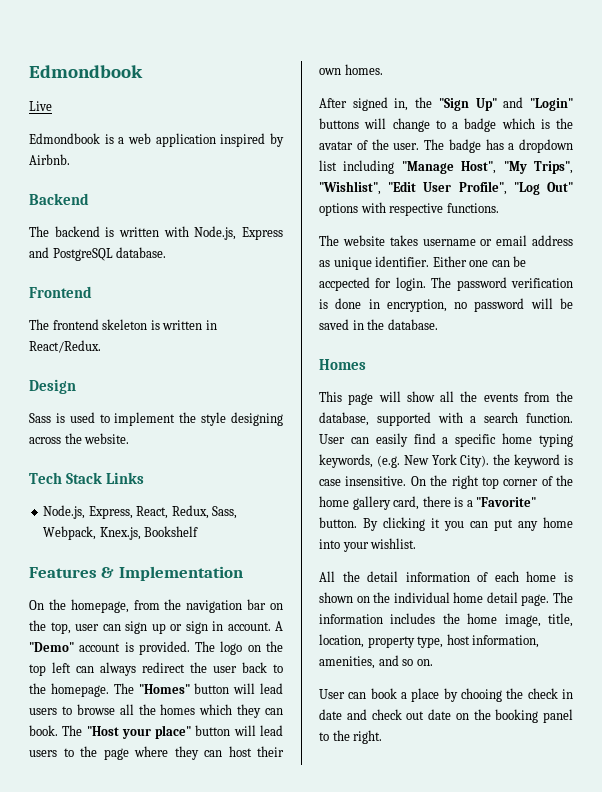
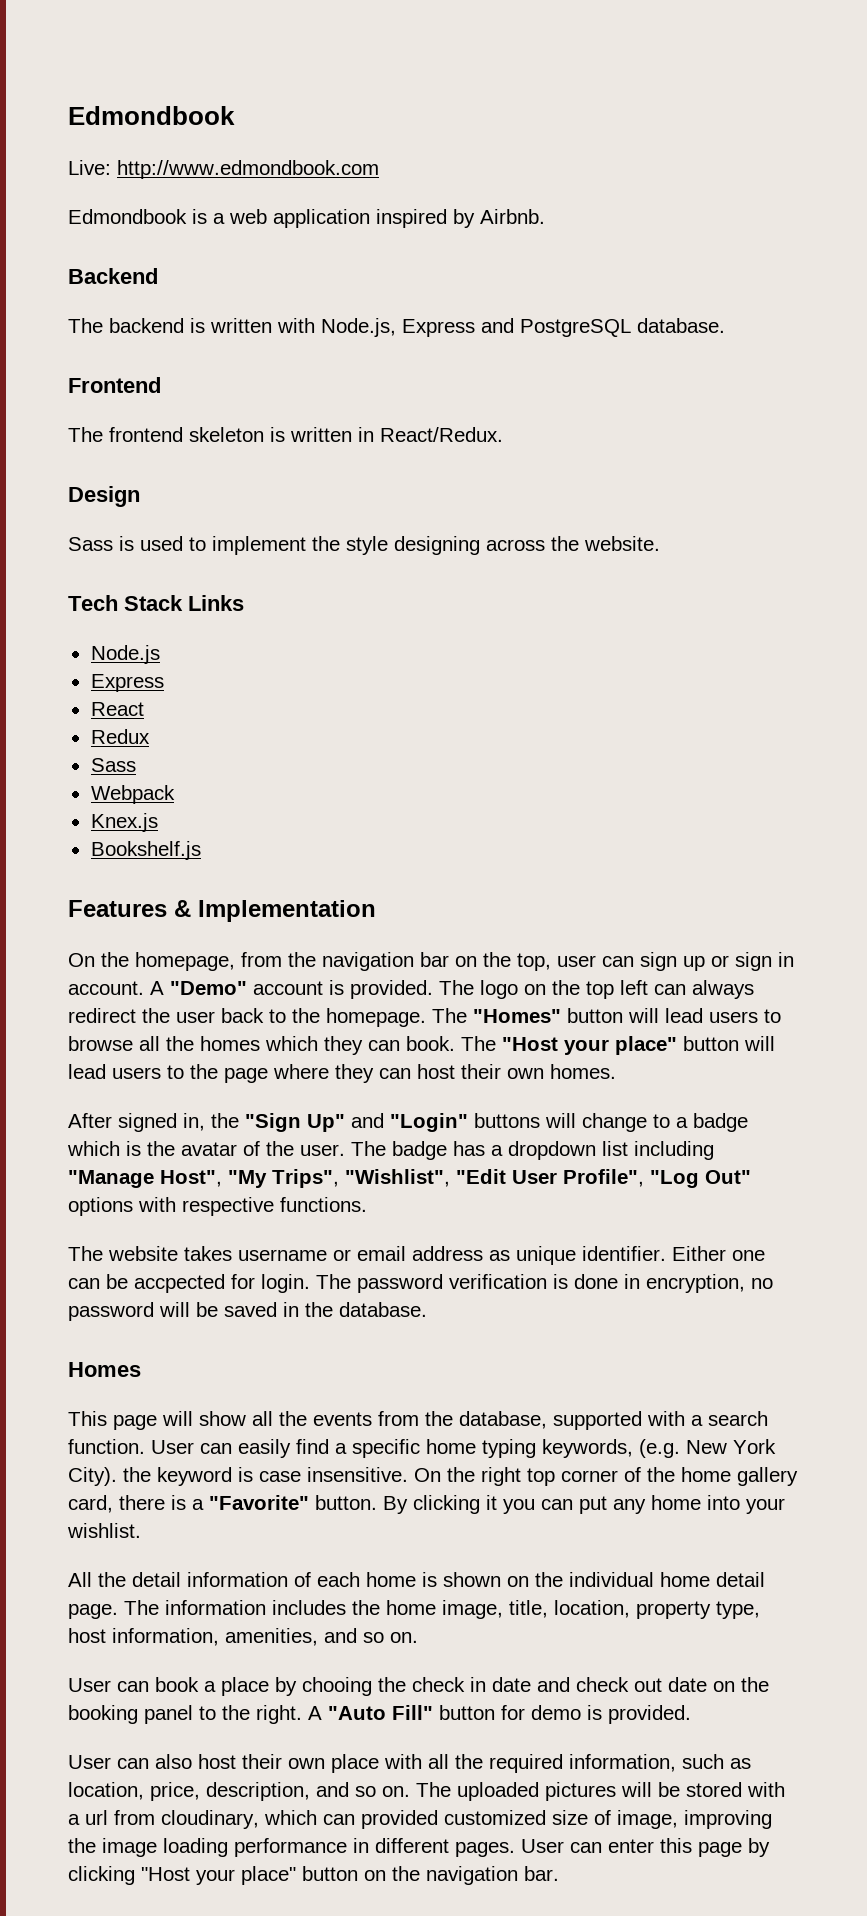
- Live
+ Live: http://www.edmondbook.com
- Node.js, Express, React, Redux, Sass, Webpack, Knex.js, Bookshelf
+ Node.js
+ Express
+ React
+ Redux
+ Sass
+ Webpack
+ Knex.js
+ Bookshelf.js
+ A "Auto Fill" button for demo is provided.
+ User can also host their own place with all the required information, such as location, price, description, and so on. The uploaded pictures will be stored with a url from cloudinary, which can provided customized size of image, improving the image loading performance in different pages. User can enter this page by clicking "Host your place" button on the navigation bar.

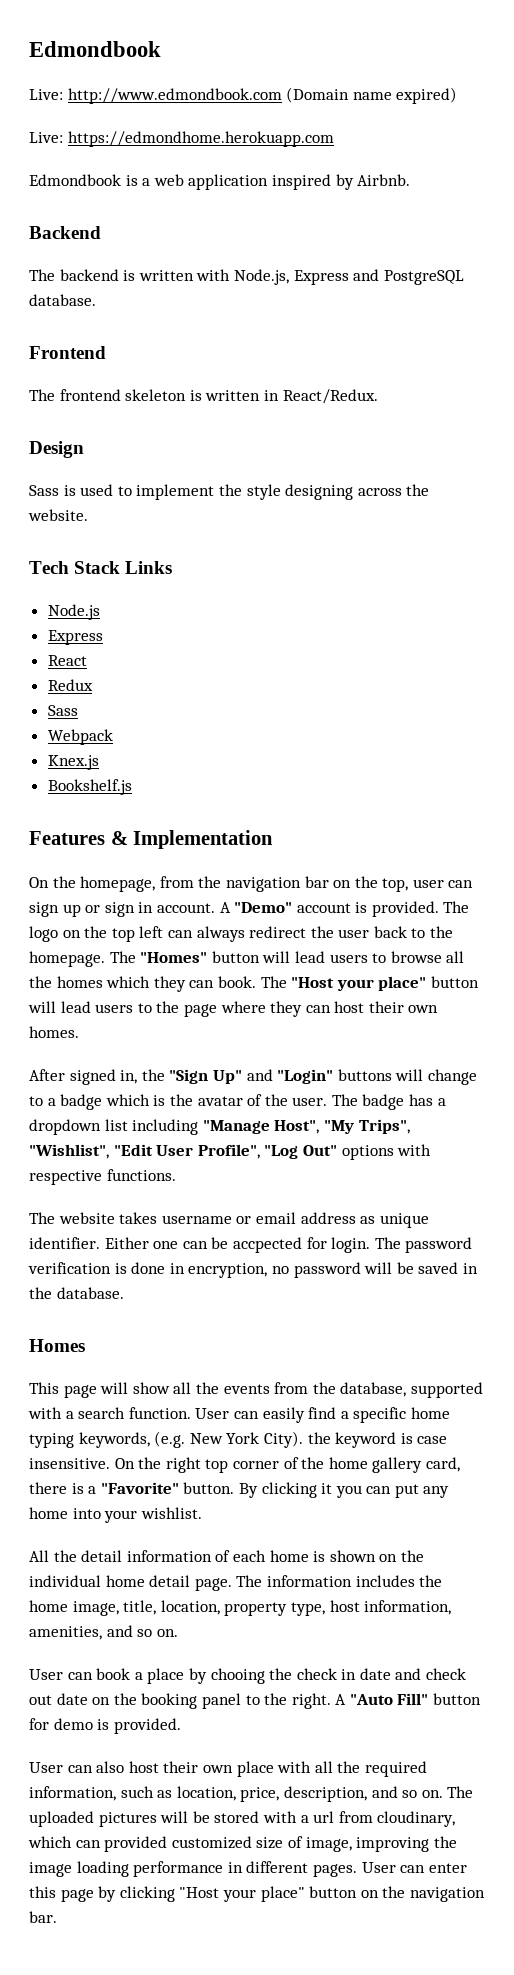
- Live: http://www.edmondbook.com
+ Live: http://www.edmondbook.com (Domain name expired)
+ Live: https://edmondhome.herokuapp.com

